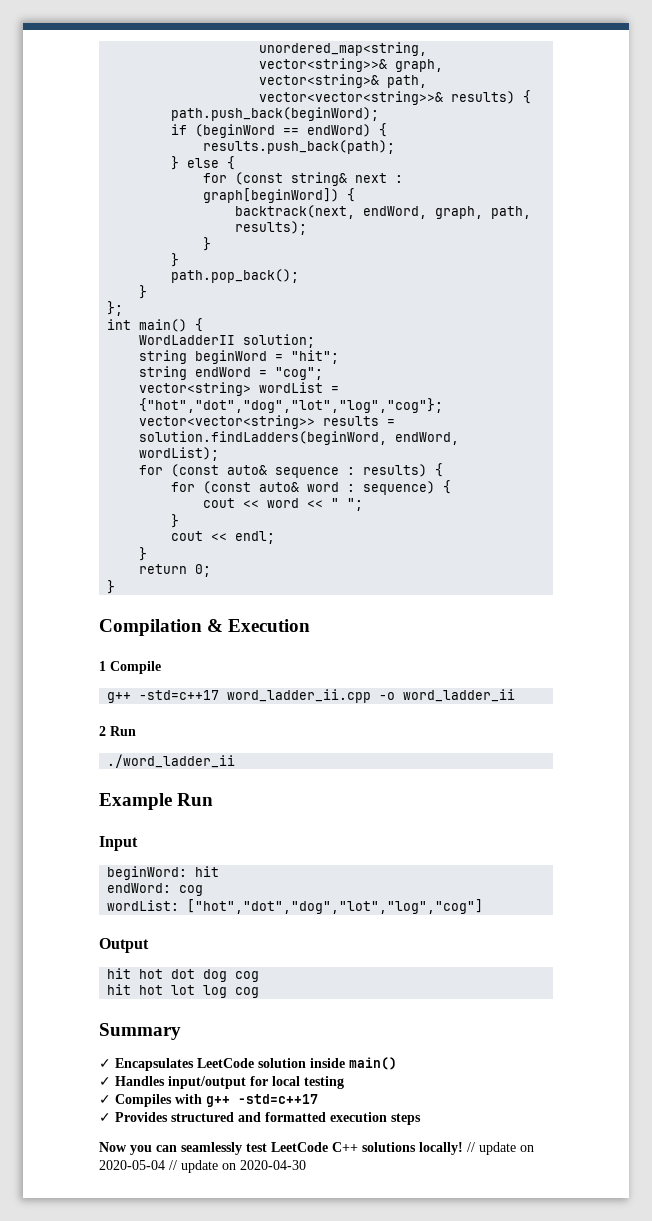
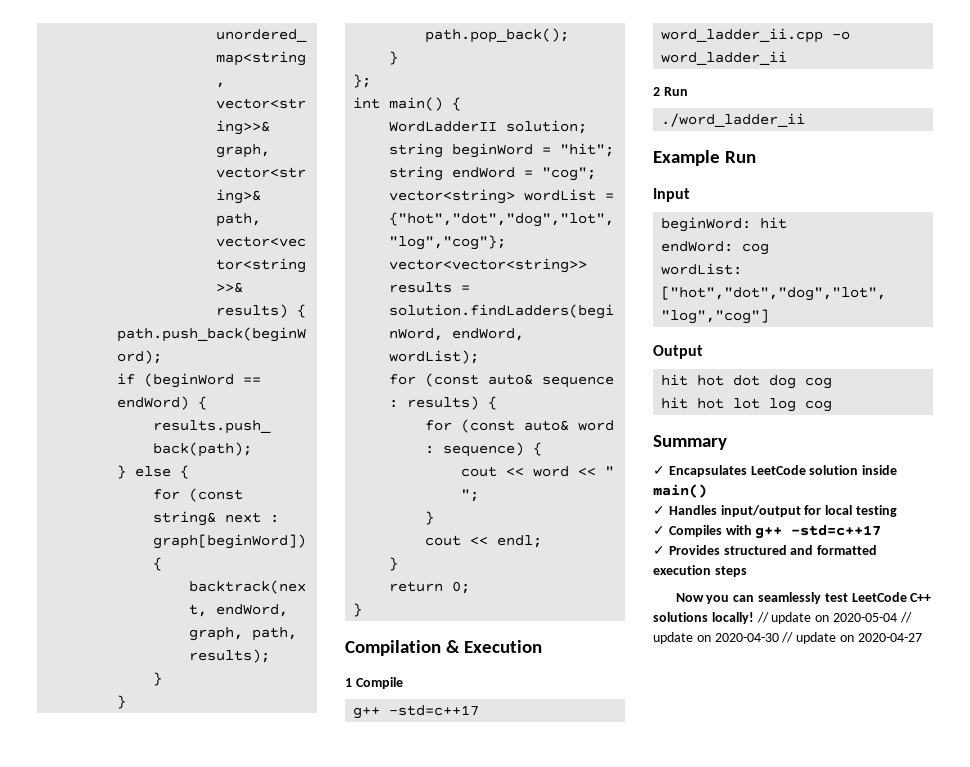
- // update on 2020-05-04 // update on 2020-04-30
+ // update on 2020-05-04 // update on 2020-04-30 // update on 2020-04-27

